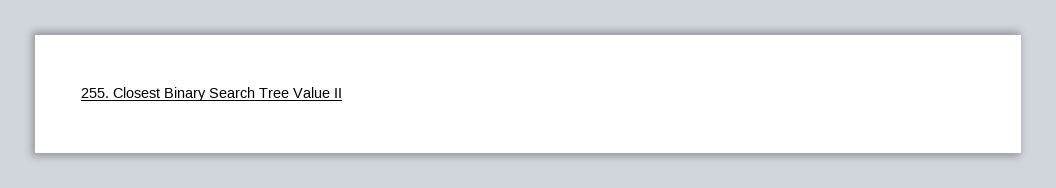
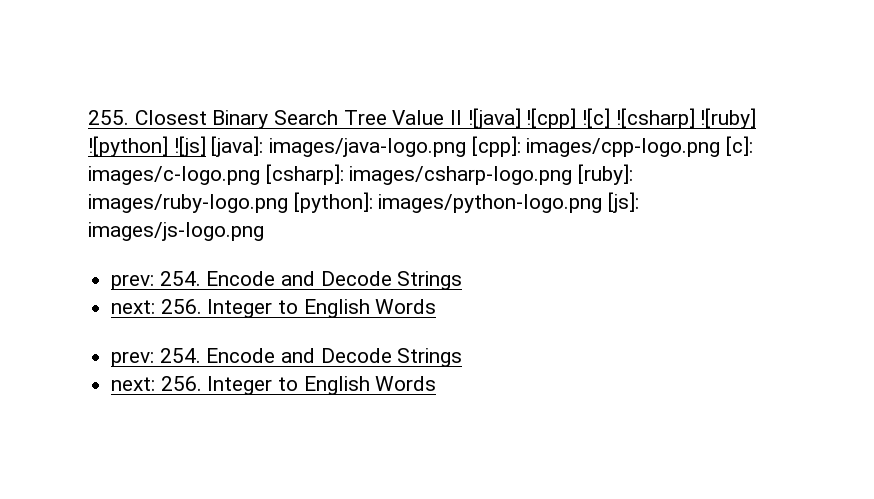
- 255. Closest Binary Search Tree Value II
+ 255. Closest Binary Search Tree Value II ![java] ![cpp] ![c] ![csharp] ![ruby] ![python] ![js] [java]: images/java-logo.png [cpp]: images/cpp-logo.png [c]: images/c-logo.png [csharp]: images/csharp-logo.png [ruby]: images/ruby-logo.png [python]: images/python-logo.png [js]: images/js-logo.png
+ prev: 254. Encode and Decode Strings
+ next: 256. Integer to English Words
+ prev: 254. Encode and Decode Strings
+ next: 256. Integer to English Words

